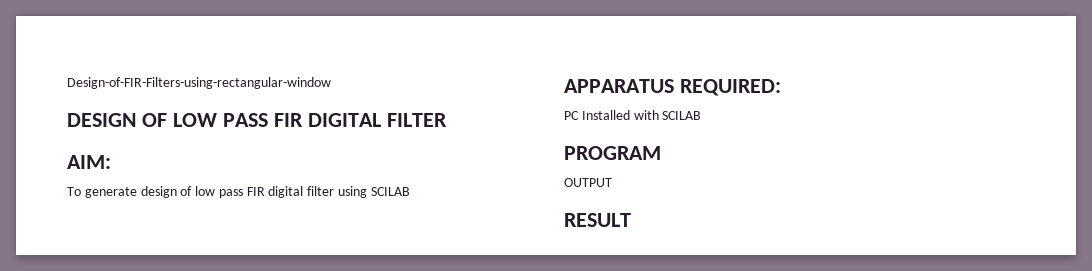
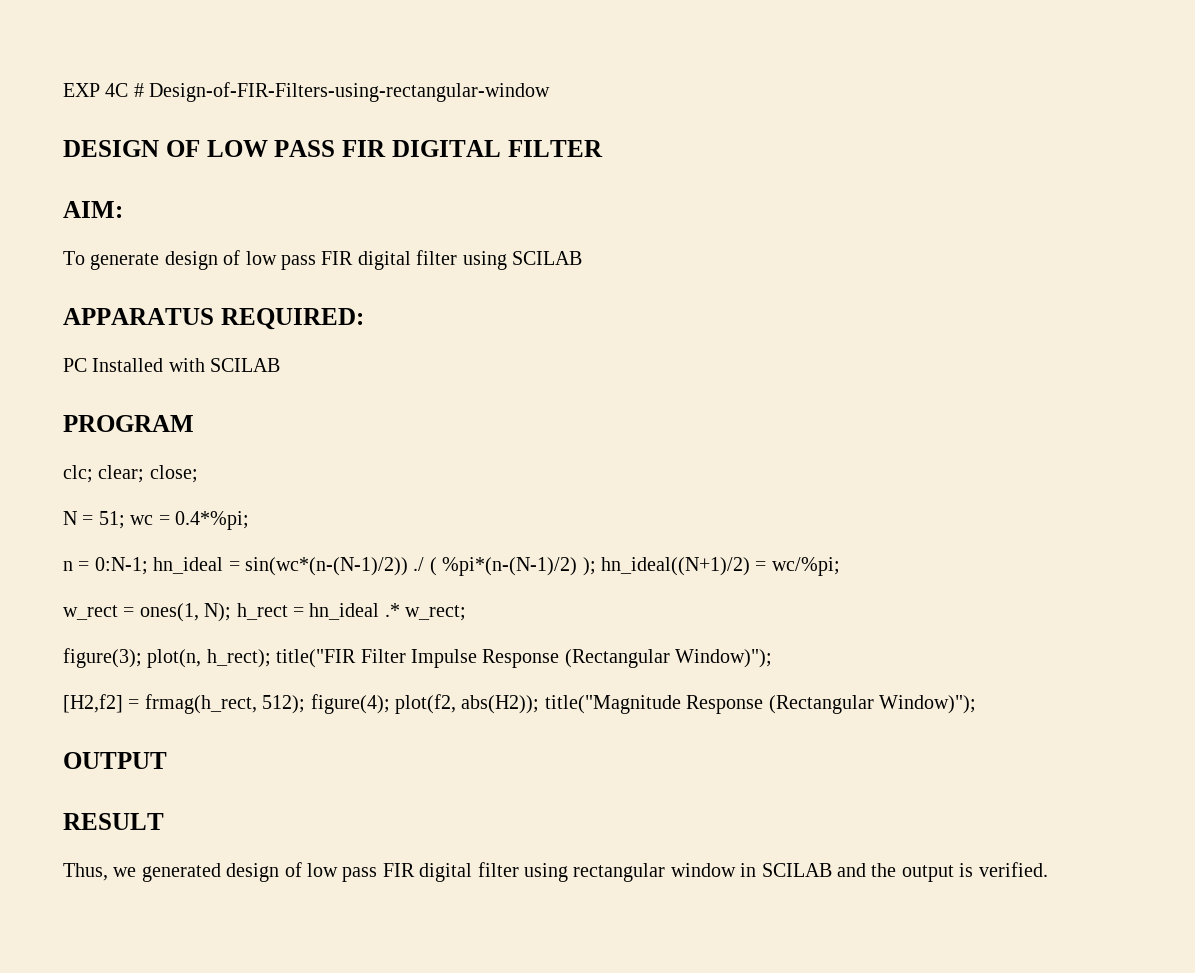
- Design-of-FIR-Filters-using-rectangular-window
+ EXP 4C # Design-of-FIR-Filters-using-rectangular-window
+ clc; clear; close;
+ N = 51; wc = 0.4*%pi;
+ n = 0:N-1; hn_ideal = sin(wc*(n-(N-1)/2)) ./ ( %pi*(n-(N-1)/2) ); hn_ideal((N+1)/2) = wc/%pi;
+ w_rect = ones(1, N); h_rect = hn_ideal .* w_rect;
+ figure(3); plot(n, h_rect); title("FIR Filter Impulse Response (Rectangular Window)");
+ [H2,f2] = frmag(h_rect, 512); figure(4); plot(f2, abs(H2)); title("Magnitude Response (Rectangular Window)");
  OUTPUT
  RESULT
+ Thus, we generated design of low pass FIR digital filter using rectangular window in SCILAB and the output is verified.

